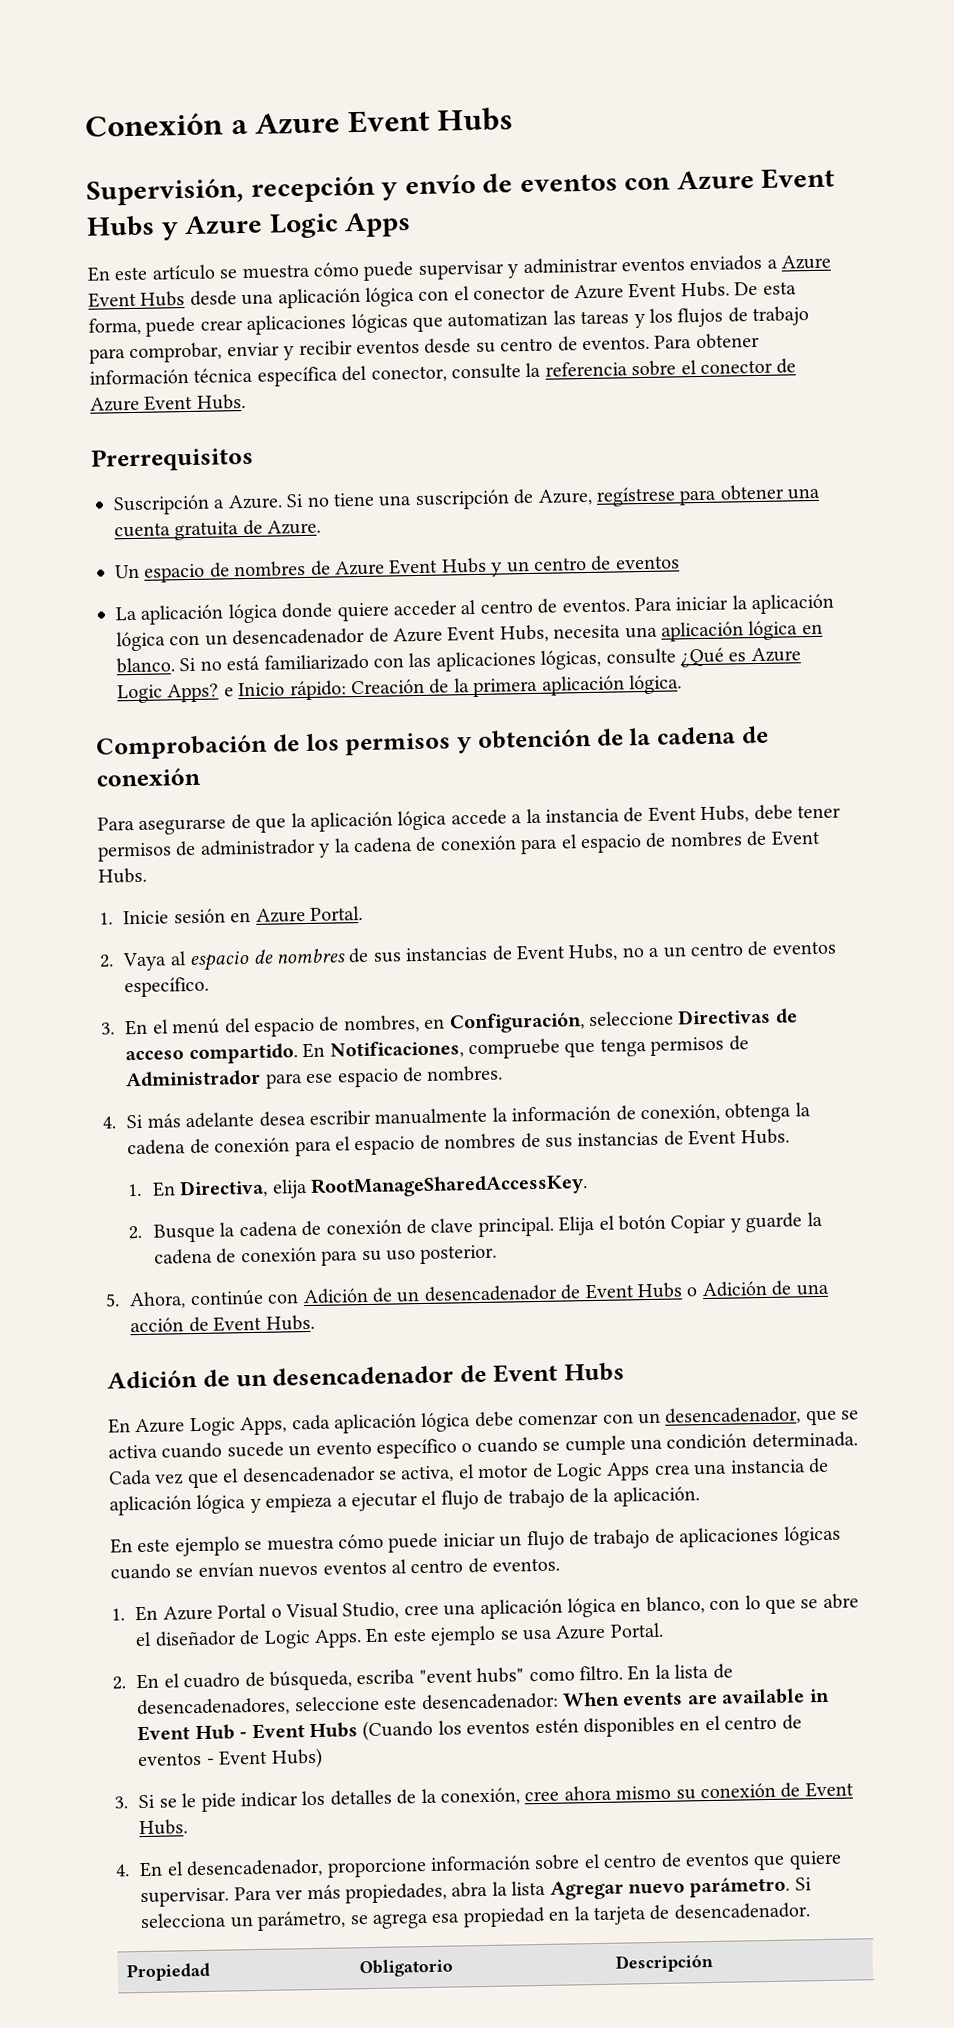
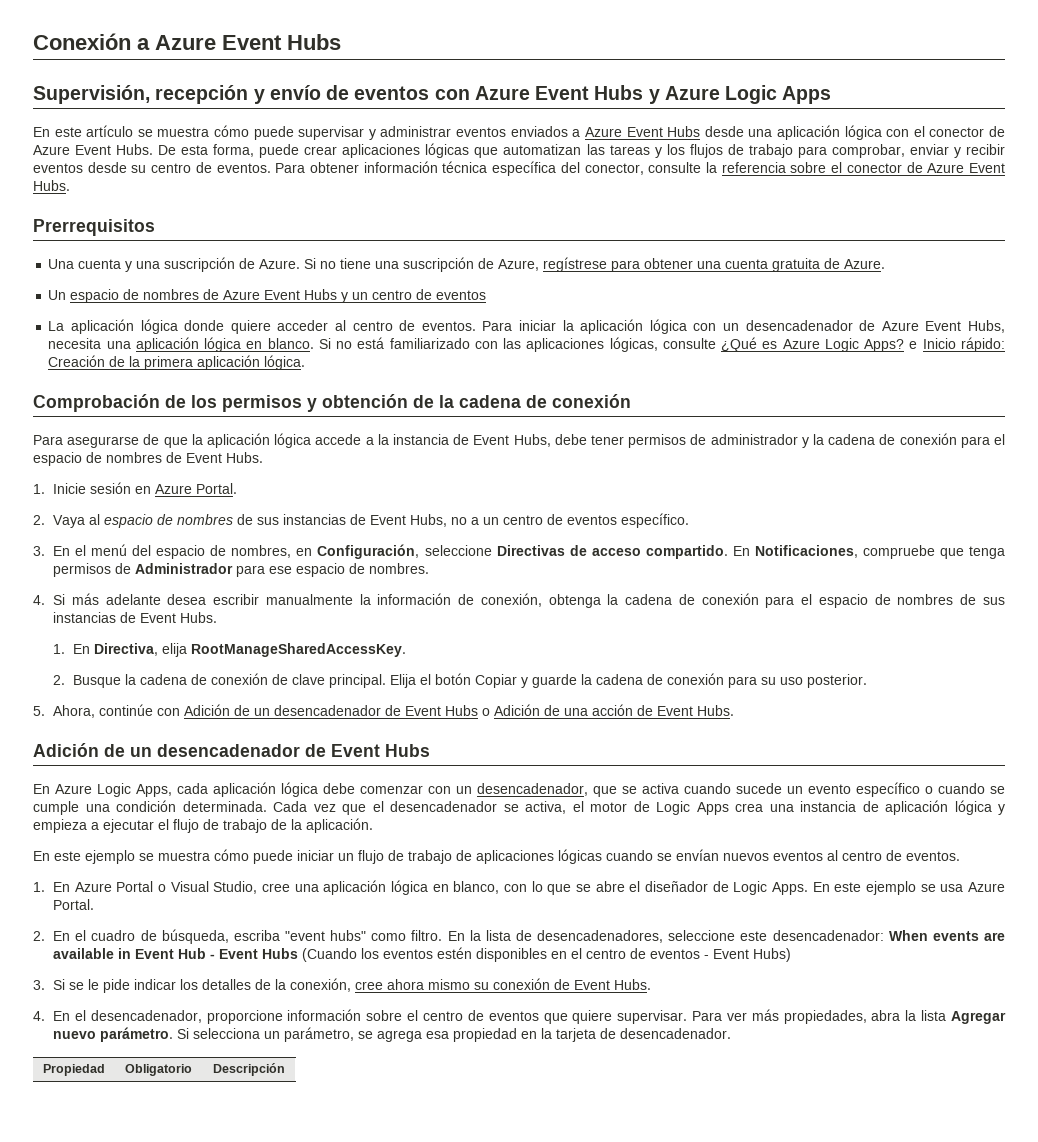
- Suscripción a Azure.
+ Una cuenta y una suscripción de Azure.

